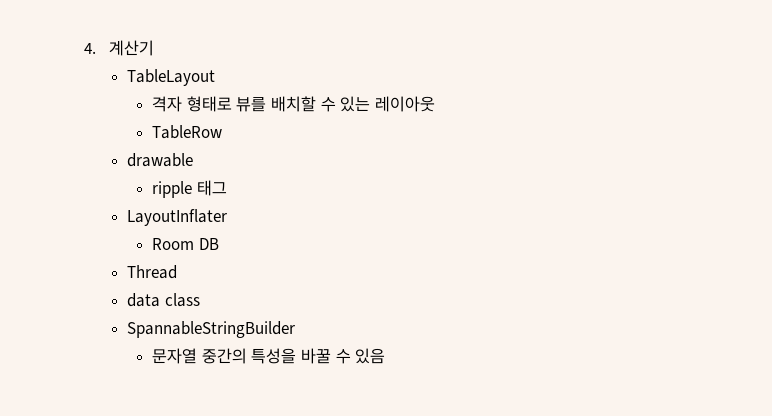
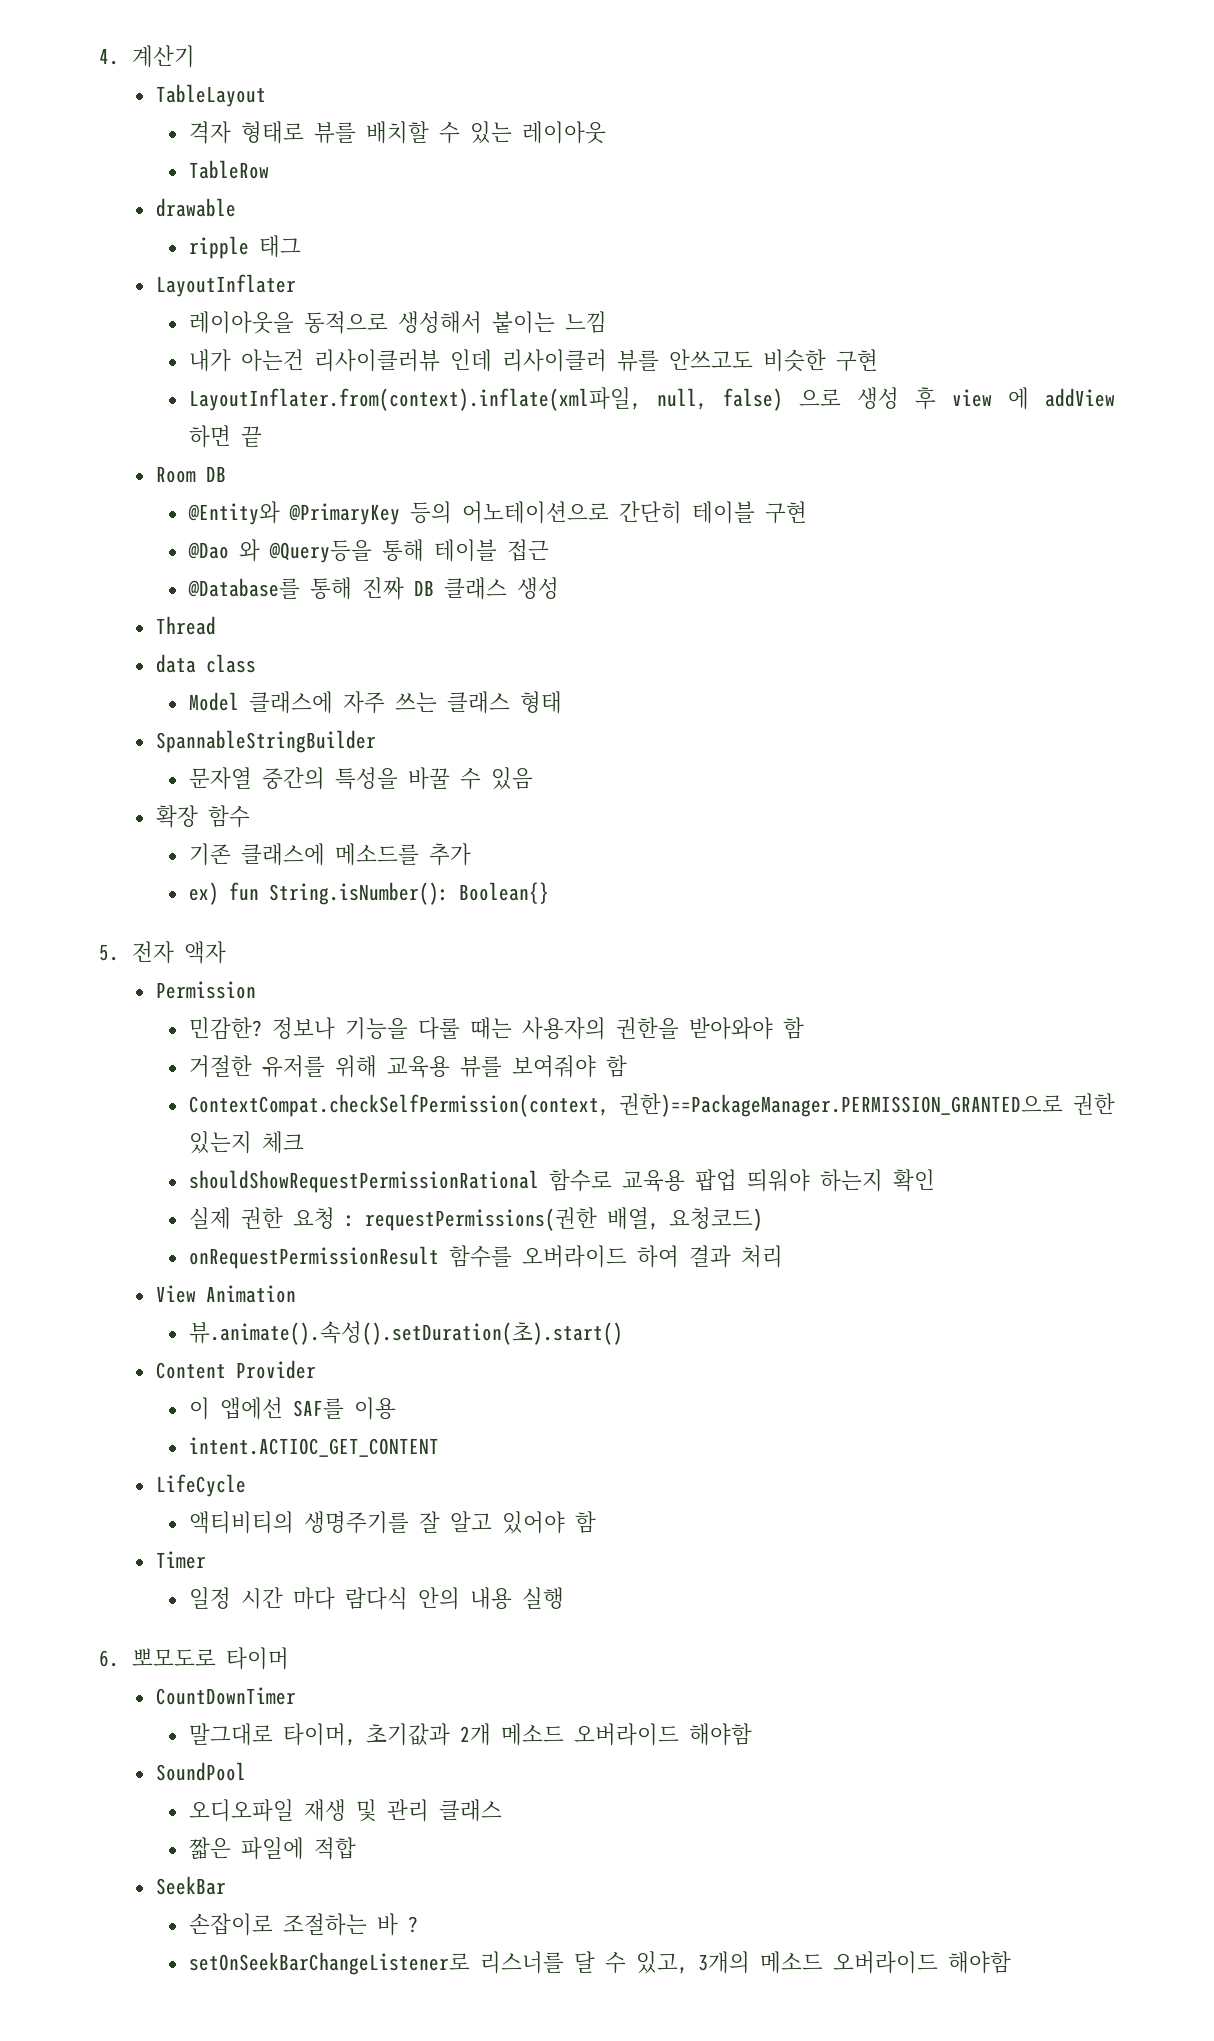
+ 레이아웃을 동적으로 생성해서 붙이는 느낌
+ 내가 아는건 리사이클러뷰 인데 리사이클러 뷰를 안쓰고도 비슷한 구현
+ LayoutInflater.from(context).inflate(xml파일, null, false) 으로 생성 후 view 에 addView 하면 끝
  Room DB
+ @Entity와 @PrimaryKey 등의 어노테이션으로 간단히 테이블 구현
+ @Dao 와 @Query등을 통해 테이블 접근
+ @Database를 통해 진짜 DB 클래스 생성
  Thread
  data class
+ Model 클래스에 자주 쓰는 클래스 형태
+ 확장 함수
+ 기존 클래스에 메소드를 추가
+ ex) fun String.isNumber(): Boolean{}
+ 5. 전자 액자
+ Permission
+ 민감한? 정보나 기능을 다룰 때는 사용자의 권한을 받아와야 함
+ 거절한 유저를 위해 교육용 뷰를 보여줘야 함
+ ContextCompat.checkSelfPermission(context, 권한)==PackageManager.PERMISSION_GRANTED으로 권한 있는지 체크
+ shouldShowRequestPermissionRational 함수로 교육용 팝업 띄워야 하는지 확인
+ 실제 권한 요청 : requestPermissions(권한 배열, 요청코드)
+ onRequestPermissionResult 함수를 오버라이드 하여 결과 처리
+ View Animation
+ 뷰.animate().속성().setDuration(초).start()
+ Content Provider
+ 이 앱에선 SAF를 이용
+ intent.ACTIOC_GET_CONTENT
+ LifeCycle
+ 액티비티의 생명주기를 잘 알고 있어야 함
+ Timer
+ 일정 시간 마다 람다식 안의 내용 실행
+ 6. 뽀모도로 타이머
+ CountDownTimer
+ 말그대로 타이머, 초기값과 2개 메소드 오버라이드 해야함
+ SoundPool
+ 오디오파일 재생 및 관리 클래스
+ 짧은 파일에 적합
+ SeekBar
+ 손잡이로 조절하는 바 ?
+ setOnSeekBarChangeListener로 리스너를 달 수 있고, 3개의 메소드 오버라이드 해야함

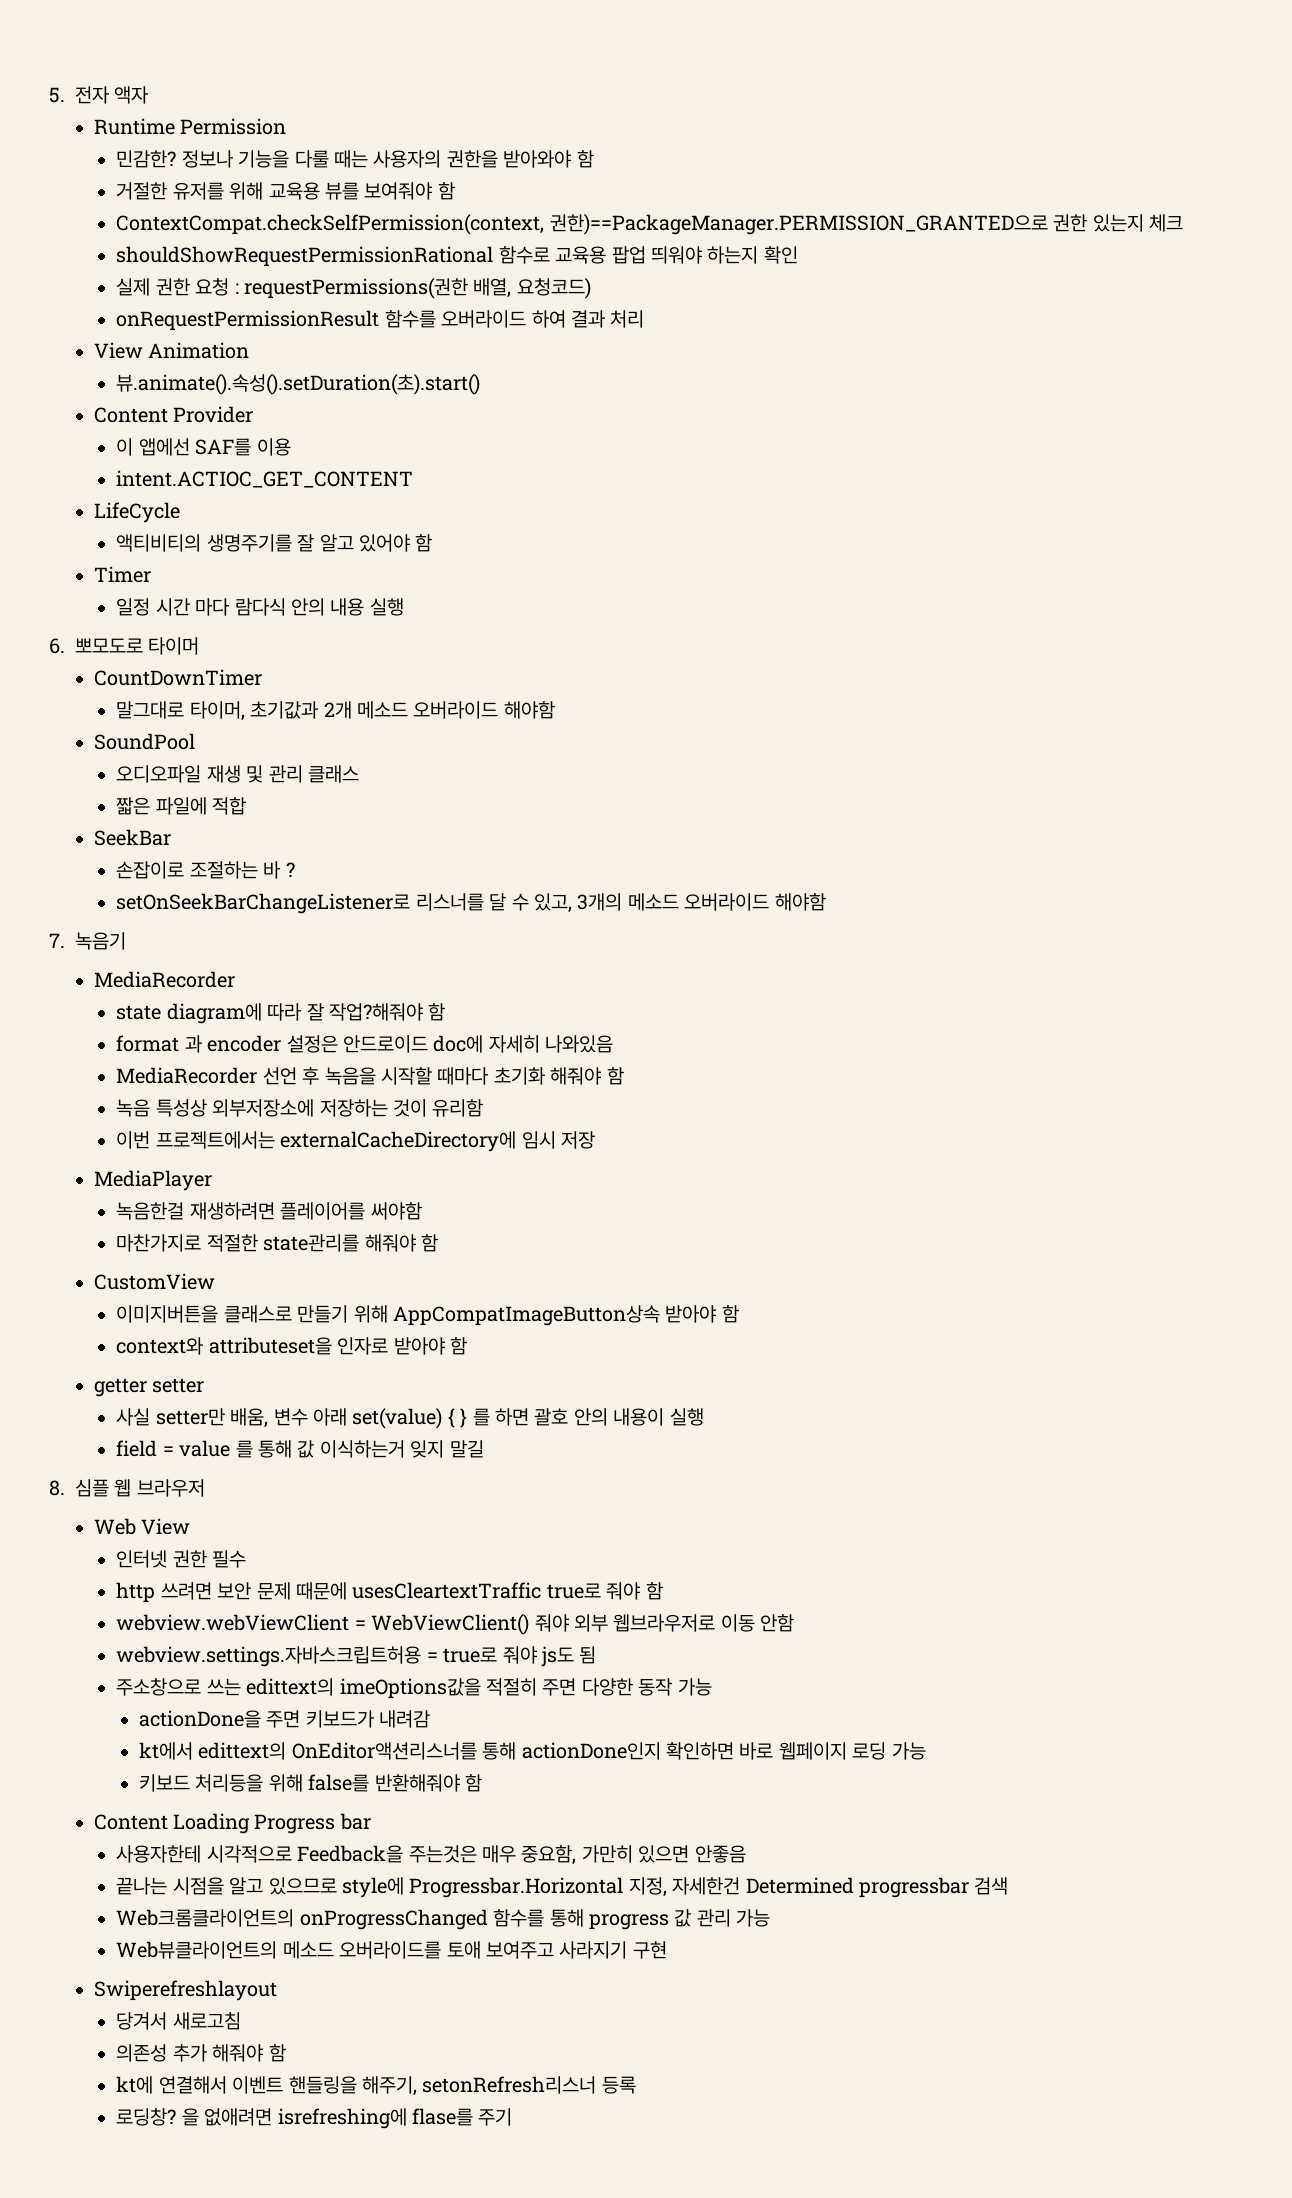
- 4. 계산기
- TableLayout
- 격자 형태로 뷰를 배치할 수 있는 레이아웃
- TableRow
- drawable
- ripple 태그
- LayoutInflater
- 레이아웃을 동적으로 생성해서 붙이는 느낌
- 내가 아는건 리사이클러뷰 인데 리사이클러 뷰를 안쓰고도 비슷한 구현
- LayoutInflater.from(context).inflate(xml파일, null, false) 으로 생성 후 view 에 addView 하면 끝
- Room DB
- @Entity와 @PrimaryKey 등의 어노테이션으로 간단히 테이블 구현
- @Dao 와 @Query등을 통해 테이블 접근
- @Database를 통해 진짜 DB 클래스 생성
- Thread
- data class
- Model 클래스에 자주 쓰는 클래스 형태
- SpannableStringBuilder
- 문자열 중간의 특성을 바꿀 수 있음
- 확장 함수
- 기존 클래스에 메소드를 추가
- ex) fun String.isNumber(): Boolean{}
- Permission
+ Runtime Permission
+ 7. 녹음기
+ MediaRecorder
+ state diagram에 따라 잘 작업?해줘야 함
+ format 과 encoder 설정은 안드로이드 doc에 자세히 나와있음
+ MediaRecorder 선언 후 녹음을 시작할 때마다 초기화 해줘야 함
+ 녹음 특성상 외부저장소에 저장하는 것이 유리함
+ 이번 프로젝트에서는 externalCacheDirectory에 임시 저장
+ MediaPlayer
+ 녹음한걸 재생하려면 플레이어를 써야함
+ 마찬가지로 적절한 state관리를 해줘야 함
+ CustomView
+ 이미지버튼을 클래스로 만들기 위해 AppCompatImageButton상속 받아야 함
+ context와 attributeset을 인자로 받아야 함
+ getter setter
+ 사실 setter만 배움, 변수 아래 set(value) { } 를 하면 괄호 안의 내용이 실행
+ field = value 를 통해 값 이식하는거 잊지 말길
+ 8. 심플 웹 브라우저
+ Web View
+ 인터넷 권한 필수
+ http 쓰려면 보안 문제 때문에 usesCleartextTraffic true로 줘야 함
+ webview.webViewClient = WebViewClient() 줘야 외부 웹브라우저로 이동 안함
+ webview.settings.자바스크립트허용 = true로 줘야 js도 됨
+ 주소창으로 쓰는 edittext의 imeOptions값을 적절히 주면 다양한 동작 가능
+ actionDone을 주면 키보드가 내려감
+ kt에서 edittext의 OnEditor액션리스너를 통해 actionDone인지 확인하면 바로 웹페이지 로딩 가능
+ 키보드 처리등을 위해 false를 반환해줘야 함
+ Content Loading Progress bar
+ 사용자한테 시각적으로 Feedback을 주는것은 매우 중요함, 가만히 있으면 안좋음
+ 끝나는 시점을 알고 있으므로 style에 Progressbar.Horizontal 지정, 자세한건 Determined progressbar 검색
+ Web크롬클라이언트의 onProgressChanged 함수를 통해 progress 값 관리 가능
+ Web뷰클라이언트의 메소드 오버라이드를 토애 보여주고 사라지기 구현
+ Swiperefreshlayout
+ 당겨서 새로고침
+ 의존성 추가 해줘야 함
+ kt에 연결해서 이벤트 핸들링을 해주기, setonRefresh리스너 등록
+ 로딩창? 을 없애려면 isrefreshing에 flase를 주기

